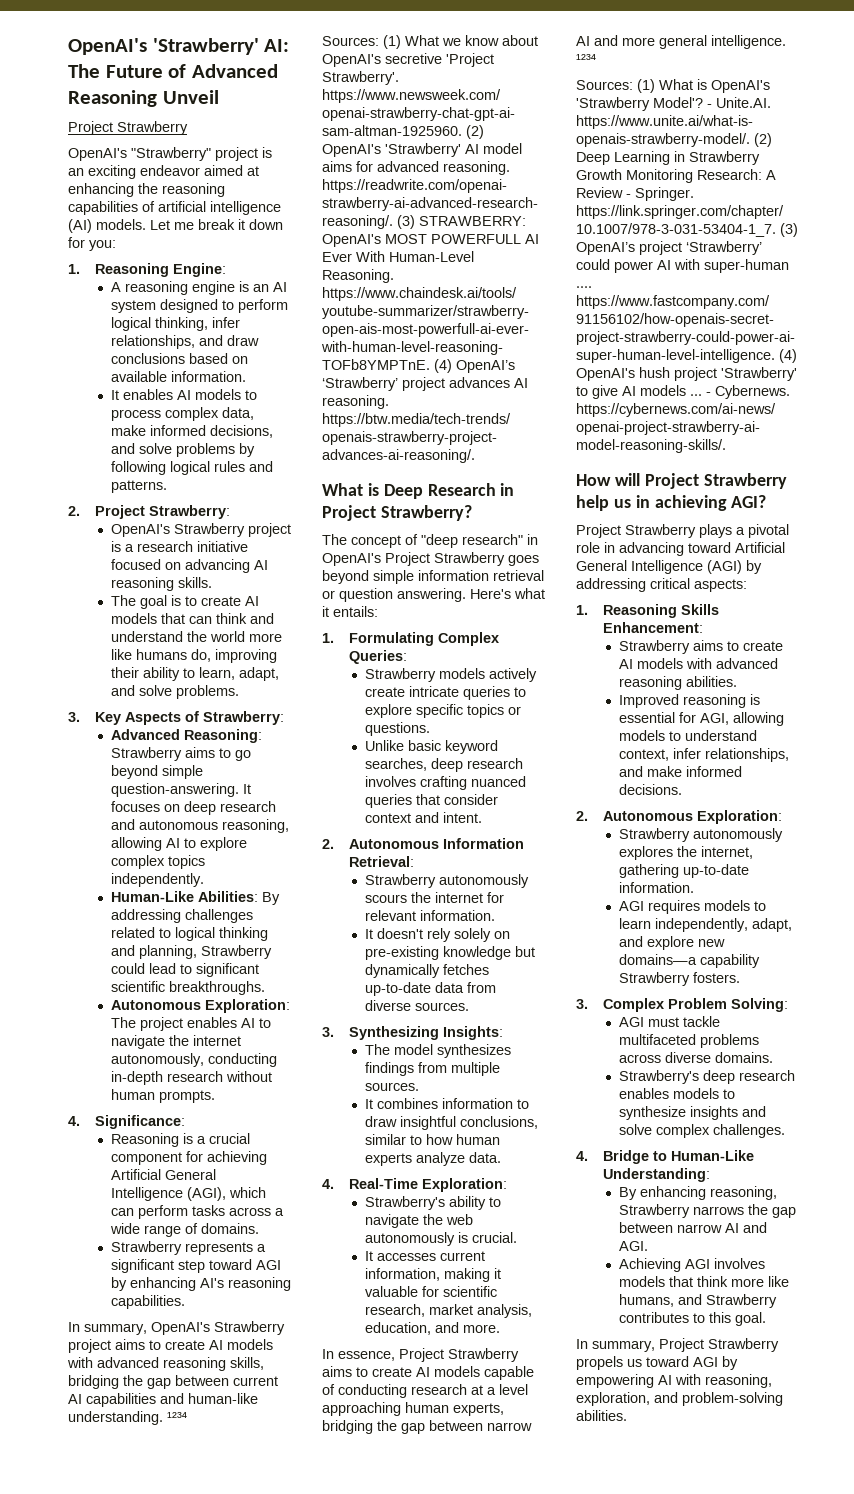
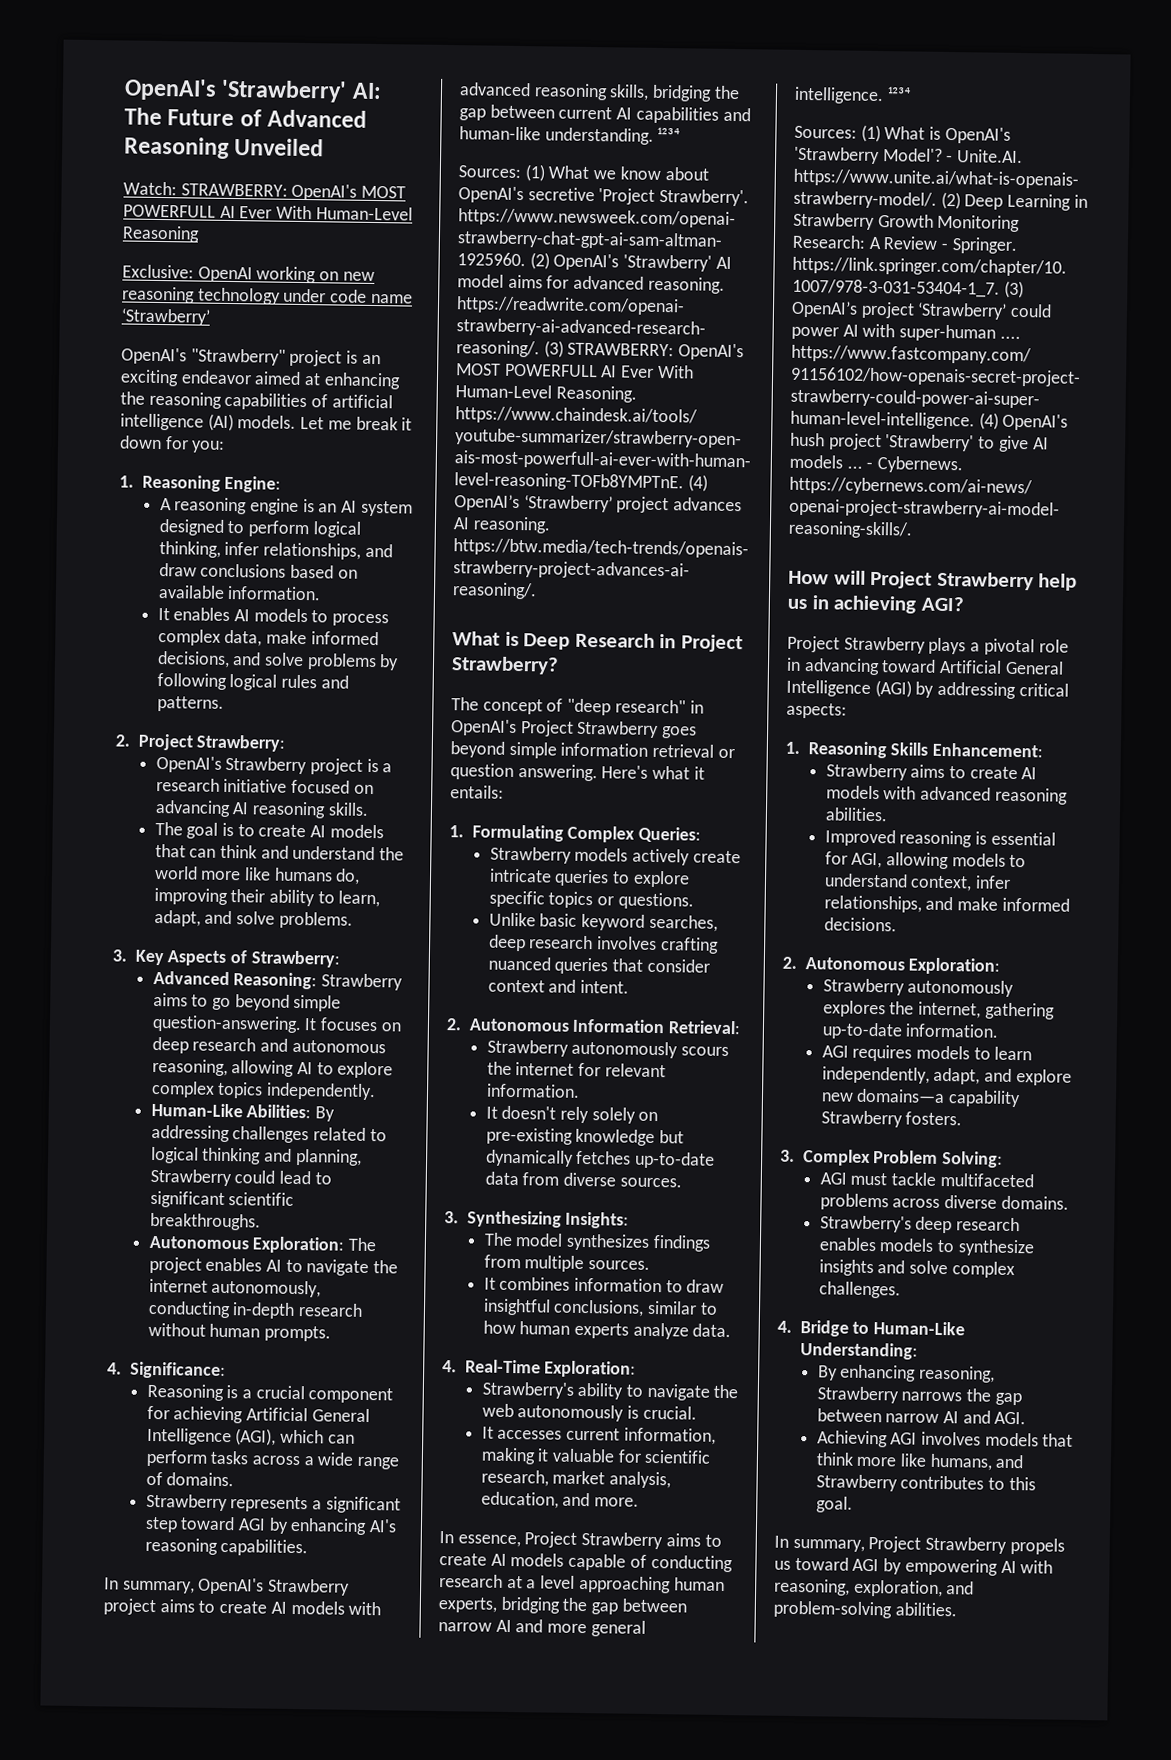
- OpenAI's 'Strawberry' AI: The Future of Advanced Reasoning Unveil
- Project Strawberry
+ OpenAI's 'Strawberry' AI: The Future of Advanced Reasoning Unveiled
+ Watch: STRAWBERRY: OpenAI's MOST POWERFULL AI Ever With Human-Level Reasoning
+ Exclusive: OpenAI working on new reasoning technology under code name ‘Strawberry’

